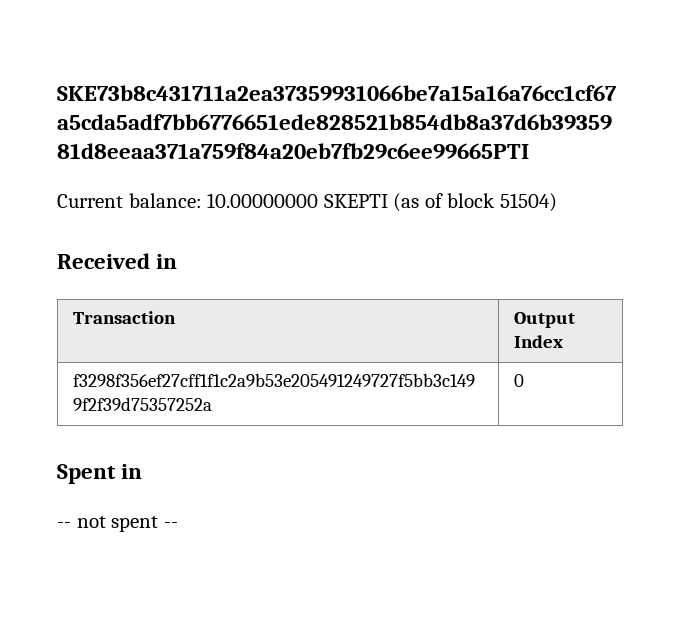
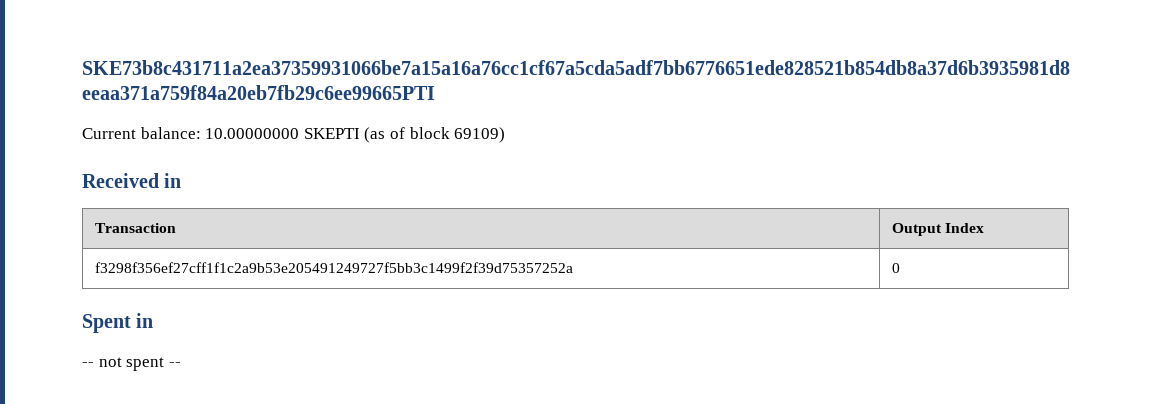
- Current balance: 10.00000000 SKEPTI (as of block 51504)
+ Current balance: 10.00000000 SKEPTI (as of block 69109)

